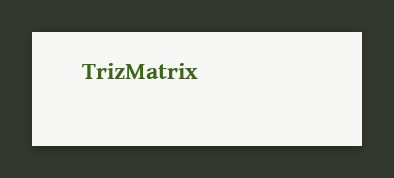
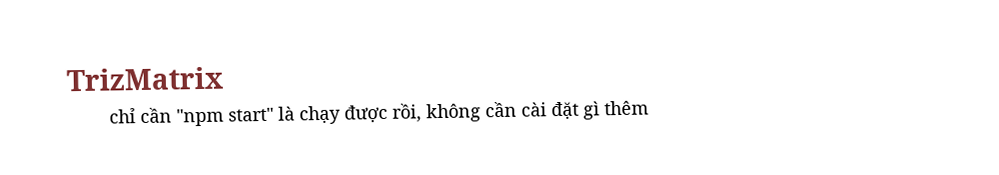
+ chỉ cần "npm start" là chạy được rồi, không cần cài đặt gì thêm

